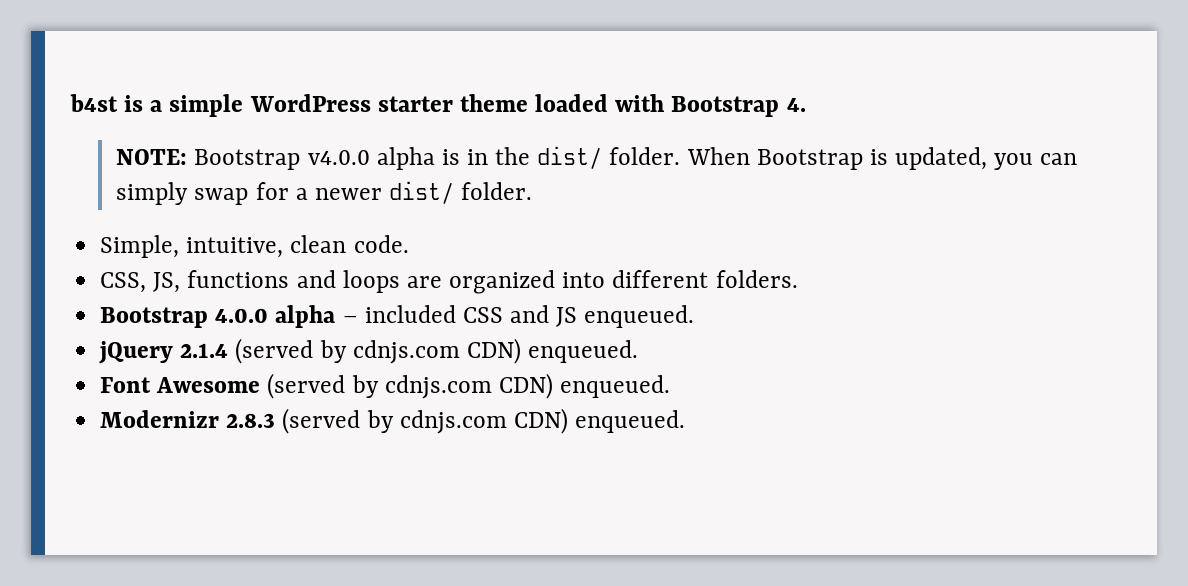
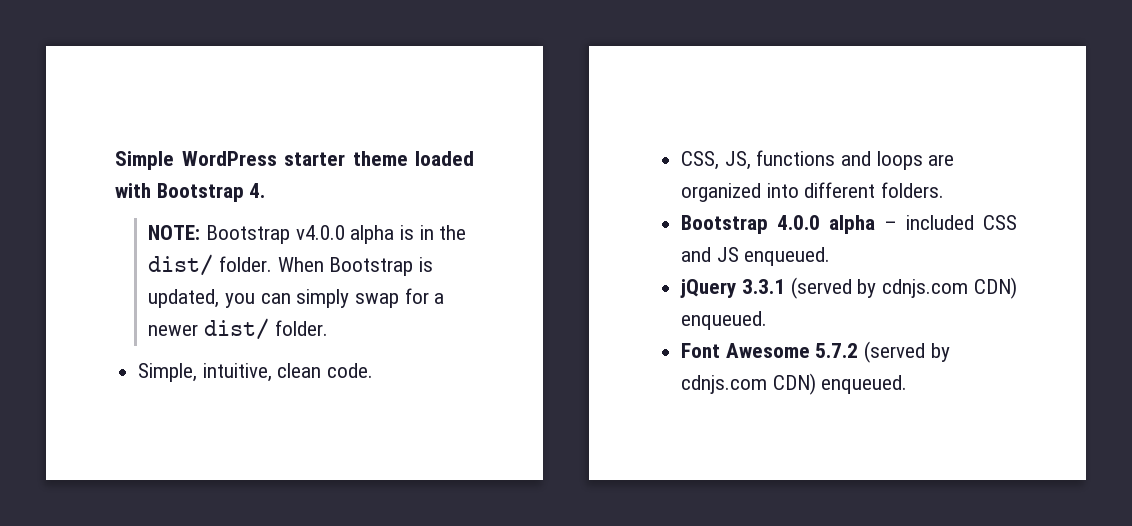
- b4st is a simple WordPress starter theme loaded with Bootstrap 4.
+ Simple WordPress starter theme loaded with Bootstrap 4.
- jQuery 2.1.4 (served by cdnjs.com CDN) enqueued.
+ jQuery 3.3.1 (served by cdnjs.com CDN) enqueued.
- Font Awesome (served by cdnjs.com CDN) enqueued.
- Modernizr 2.8.3 (served by cdnjs.com CDN) enqueued.
+ Font Awesome 5.7.2 (served by cdnjs.com CDN) enqueued.

